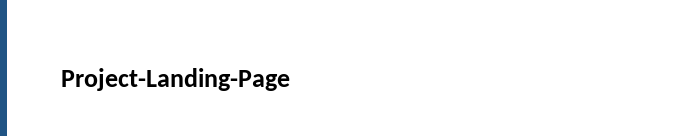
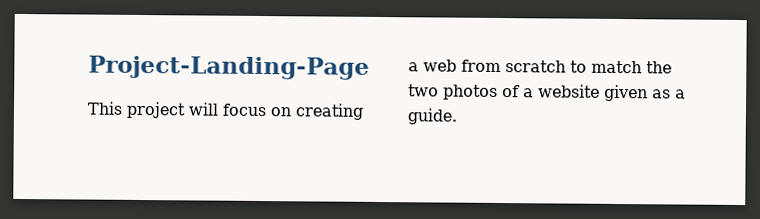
+ This project will focus on creating a web from scratch to match the two photos of a website given as a guide.

